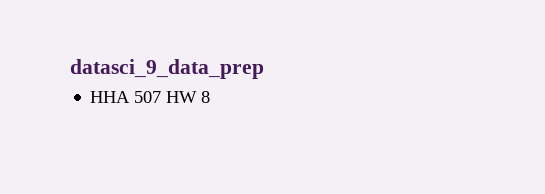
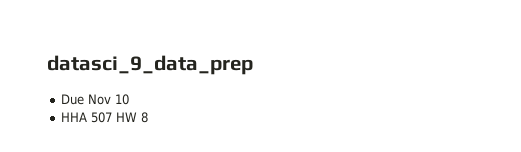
+ Due Nov 10

